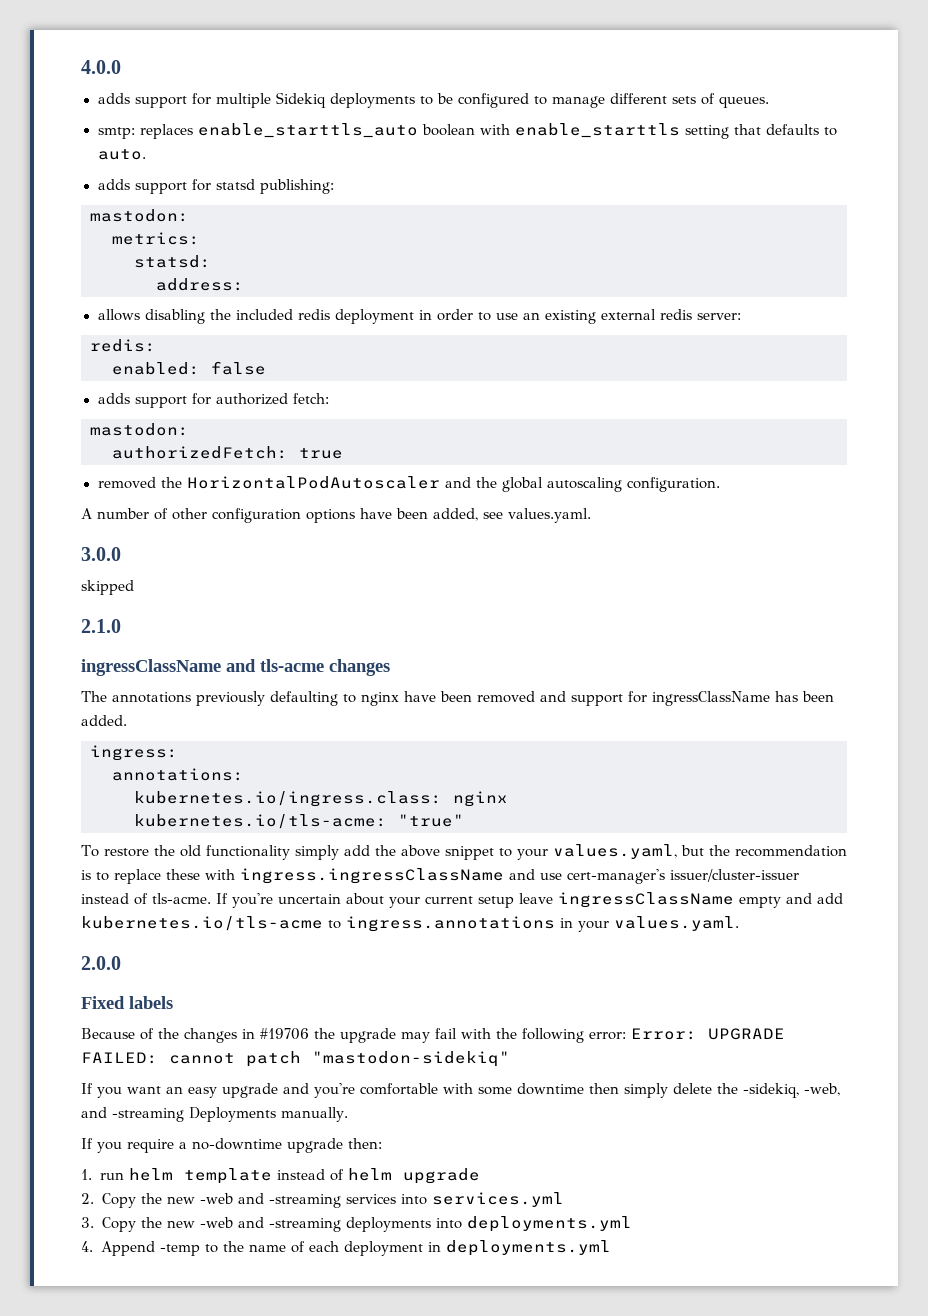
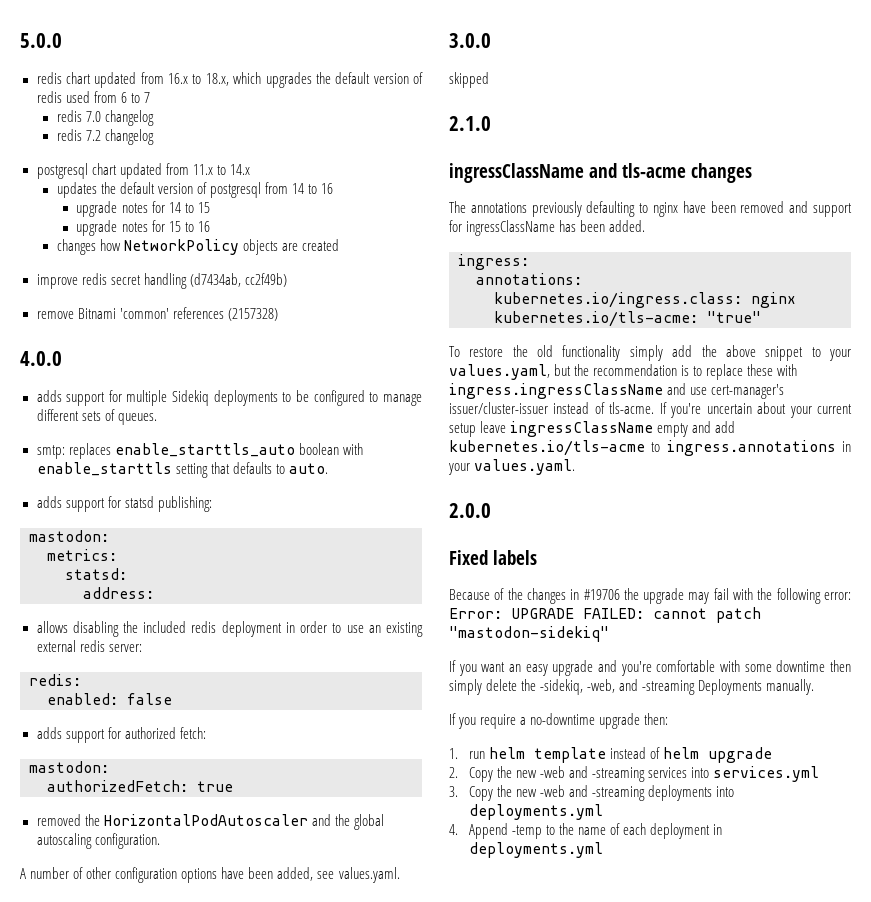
+ 5.0.0
+ redis chart updated from 16.x to 18.x, which upgrades the default version of redis used from 6 to 7
+ redis 7.0 changelog
+ redis 7.2 changelog
+ postgresql chart updated from 11.x to 14.x
+ updates the default version of postgresql from 14 to 16
+ upgrade notes for 14 to 15
+ upgrade notes for 15 to 16
+ changes how NetworkPolicy objects are created
+ improve redis secret handling (d7434ab, cc2f49b)
+ remove Bitnami 'common' references (2157328)

